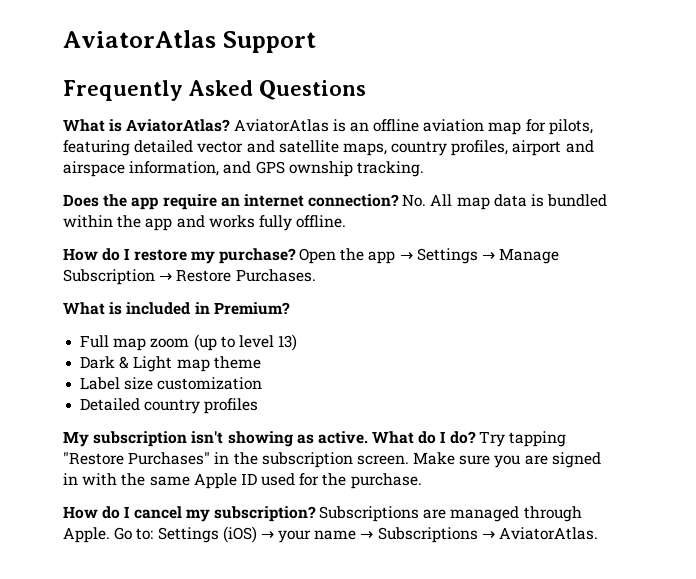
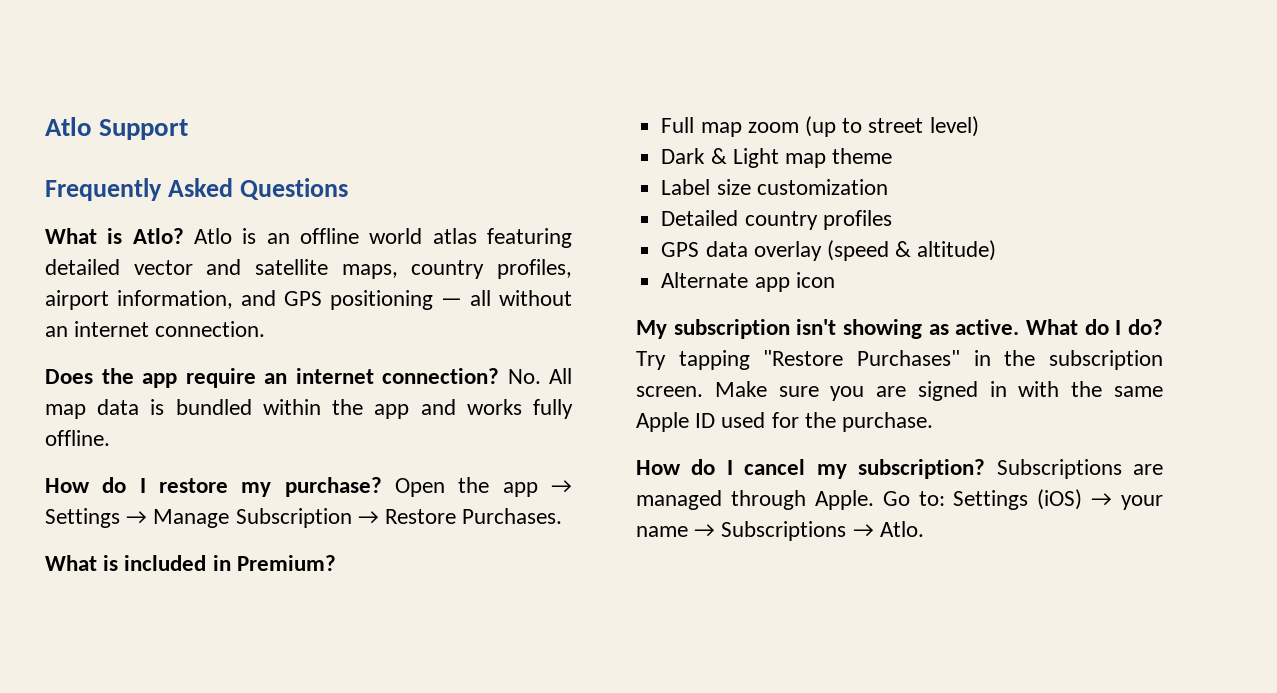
- AviatorAtlas Support
+ Atlo Support
- What is AviatorAtlas? AviatorAtlas is an offline aviation map for pilots, featuring detailed vector and satellite maps, country profiles, airport and airspace information, and GPS ownship tracking.
+ What is Atlo? Atlo is an offline world atlas featuring detailed vector and satellite maps, country profiles, airport information, and GPS positioning — all without an internet connection.
- Full map zoom (up to level 13)
+ Full map zoom (up to street level)
+ GPS data overlay (speed & altitude)
+ Alternate app icon
- Go to: Settings (iOS) → your name → Subscriptions → AviatorAtlas.
+ Go to: Settings (iOS) → your name → Subscriptions → Atlo.

